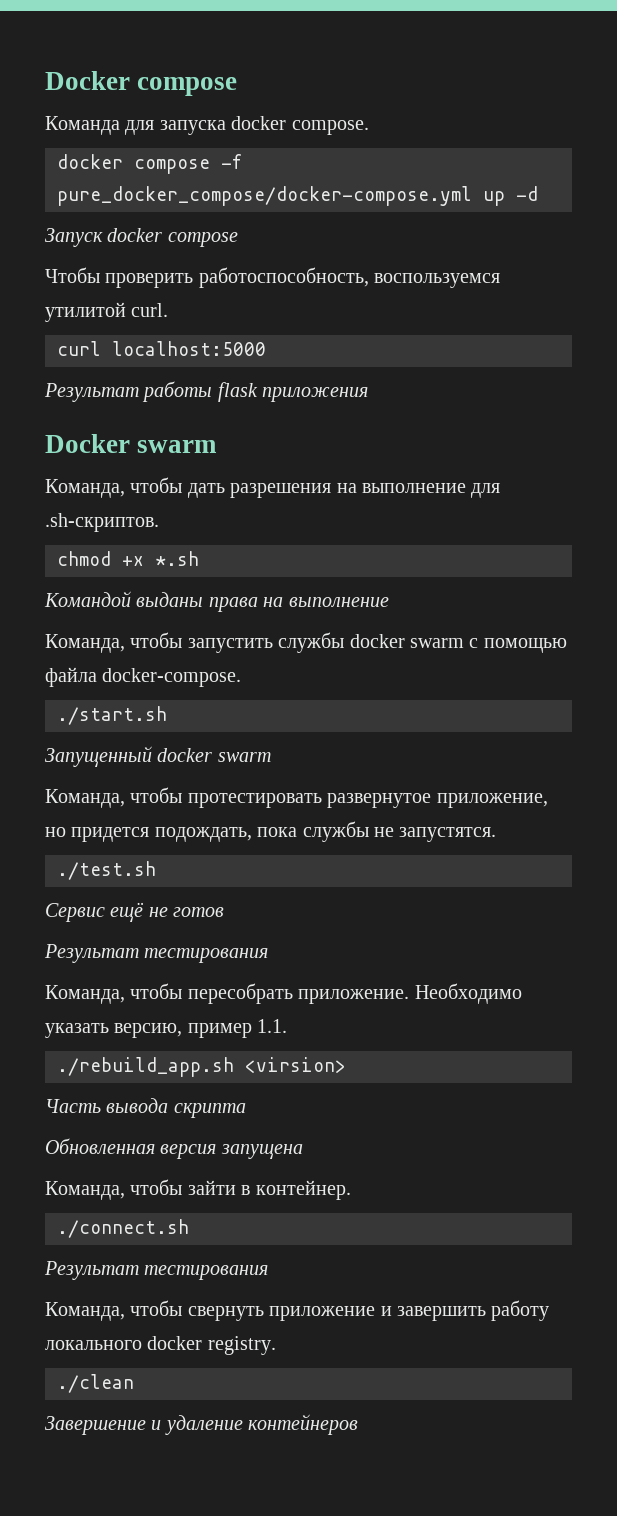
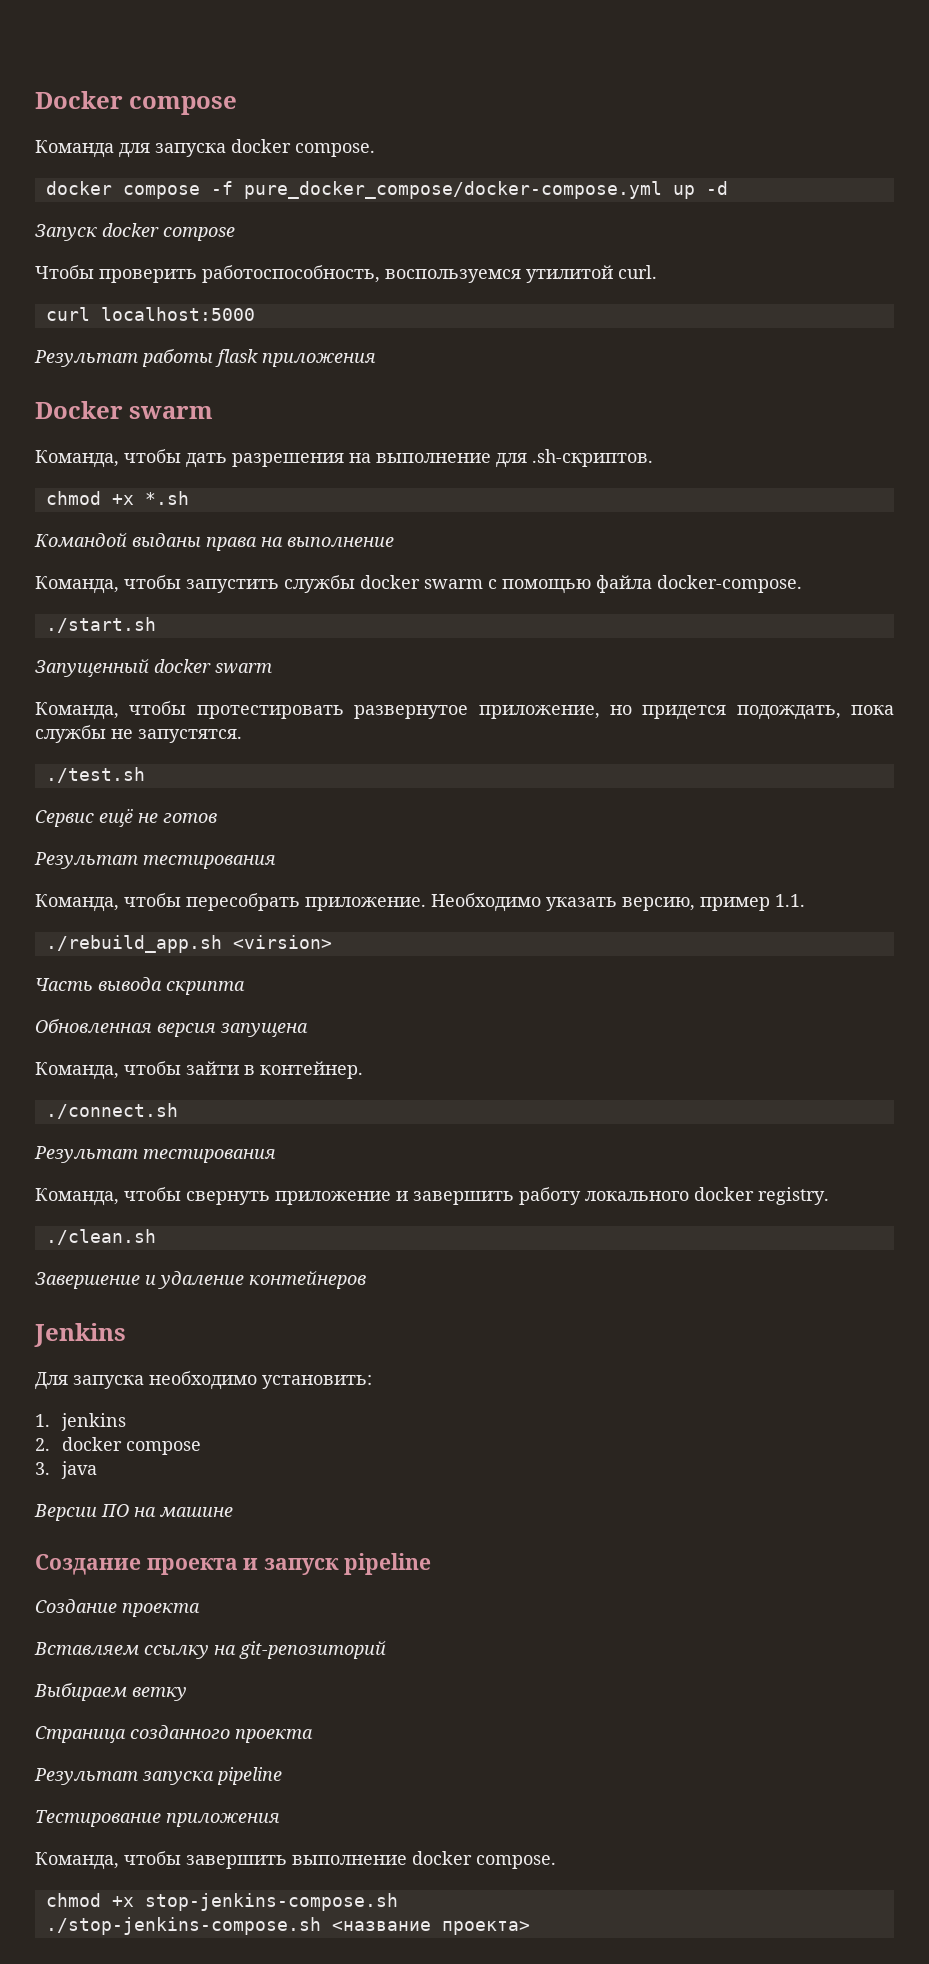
- ./clean
+ ./clean.sh
+ Jenkins
+ Для запуска необходимо установить:
+ 1. jenkins
+ 2. docker compose
+ 3. java
+ Версии ПО на машине
+ Создание проекта и запуск pipeline
+ Создание проекта
+ Вставляем ссылку на git-репозиторий
+ Выбираем ветку
+ Страница созданного проекта
+ Результат запуска pipeline
+ Тестирование приложения
+ Команда, чтобы завершить выполнение docker compose.
+ chmod +x stop-jenkins-compose.sh
+ ./stop-jenkins-compose.sh <название проекта>

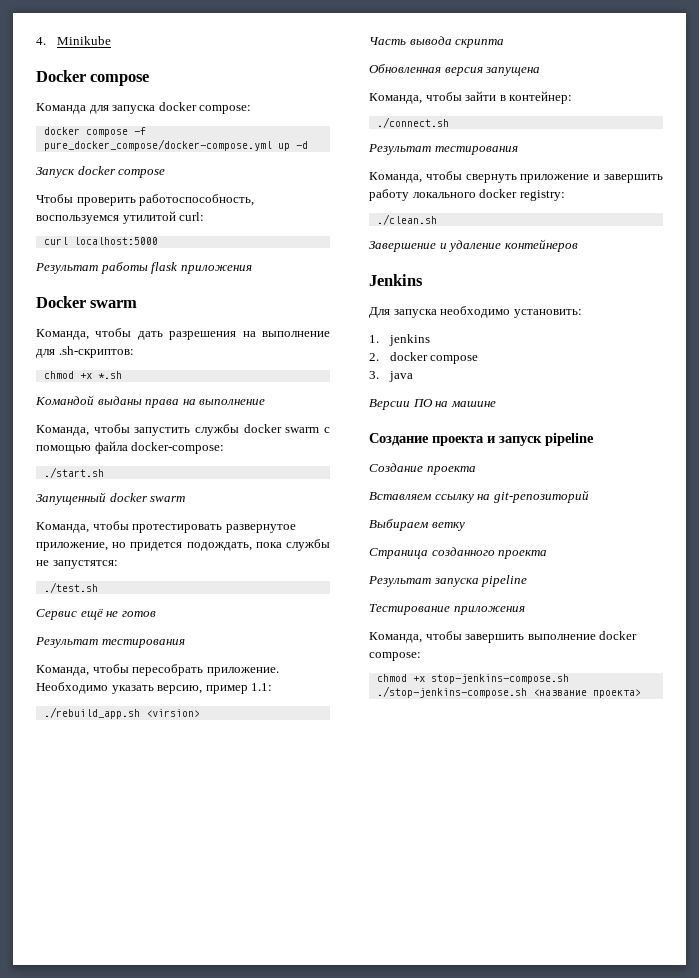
+ 4. Minikube
- Команда для запуска docker compose.
+ Команда для запуска docker compose:
- Чтобы проверить работоспособность, воспользуемся утилитой curl.
+ Чтобы проверить работоспособность, воспользуемся утилитой curl:
- Команда, чтобы дать разрешения на выполнение для .sh-скриптов.
+ Команда, чтобы дать разрешения на выполнение для .sh-скриптов:
- Команда, чтобы запустить службы docker swarm с помощью файла docker-compose.
+ Команда, чтобы запустить службы docker swarm с помощью файла docker-compose:
- Команда, чтобы протестировать развернутое приложение, но придется подождать, пока службы не запустятся.
+ Команда, чтобы протестировать развернутое приложение, но придется подождать, пока службы не запустятся:
- Необходимо указать версию, пример 1.1.
+ Необходимо указать версию, пример 1.1:
- Команда, чтобы зайти в контейнер.
+ Команда, чтобы зайти в контейнер:
- Команда, чтобы свернуть приложение и завершить работу локального docker registry.
+ Команда, чтобы свернуть приложение и завершить работу локального docker registry:
- Команда, чтобы завершить выполнение docker compose.
+ Команда, чтобы завершить выполнение docker compose:

